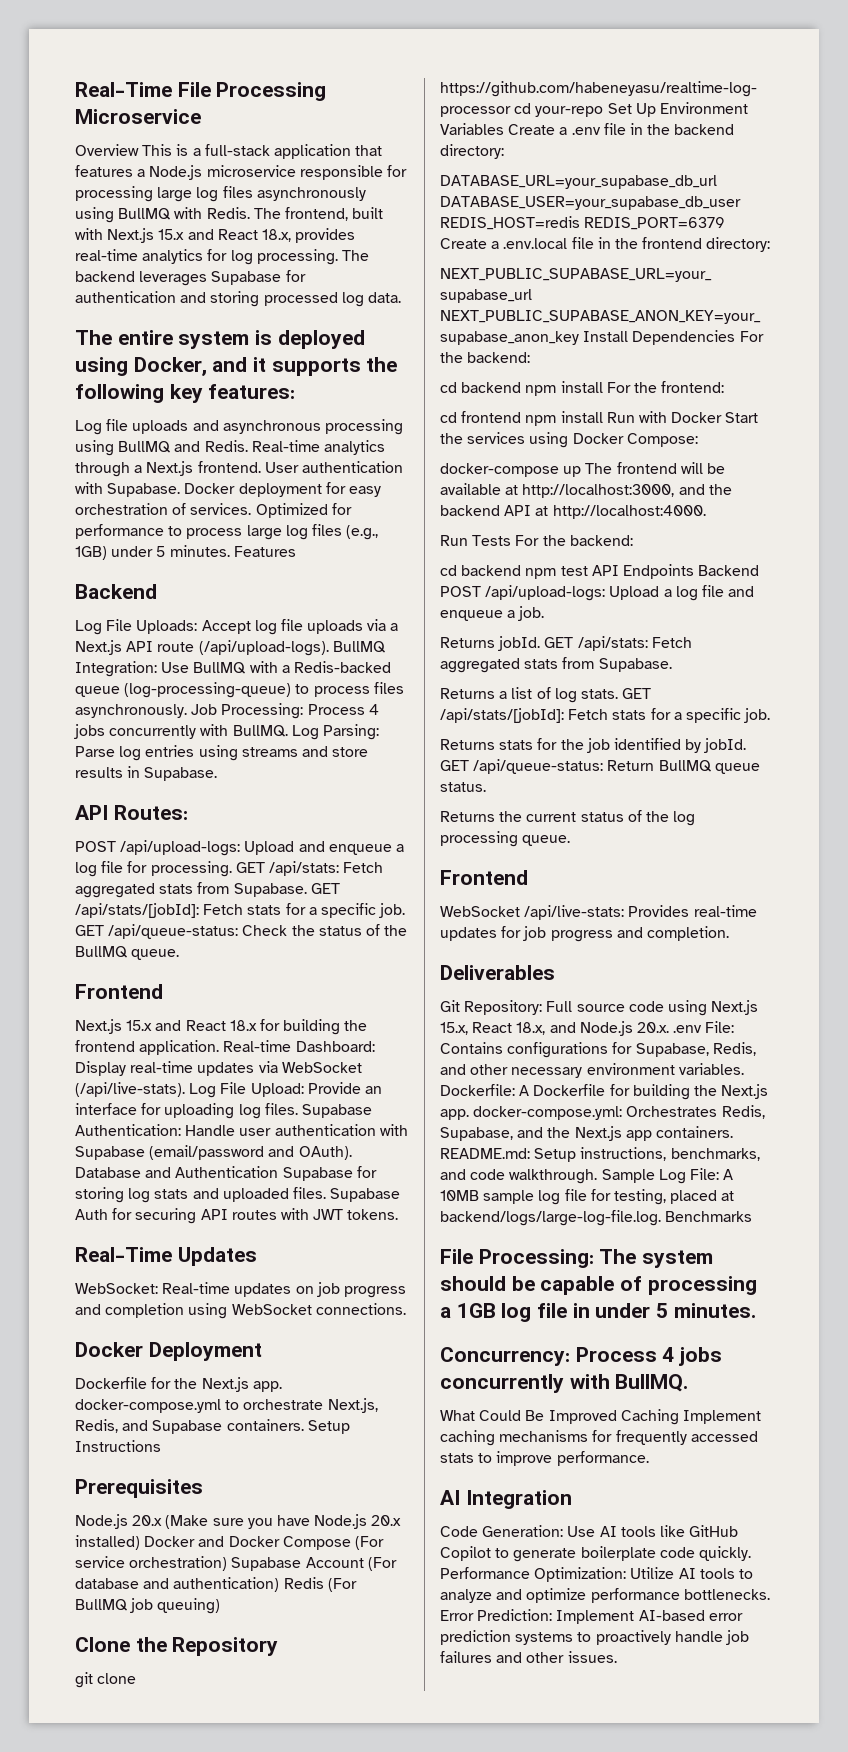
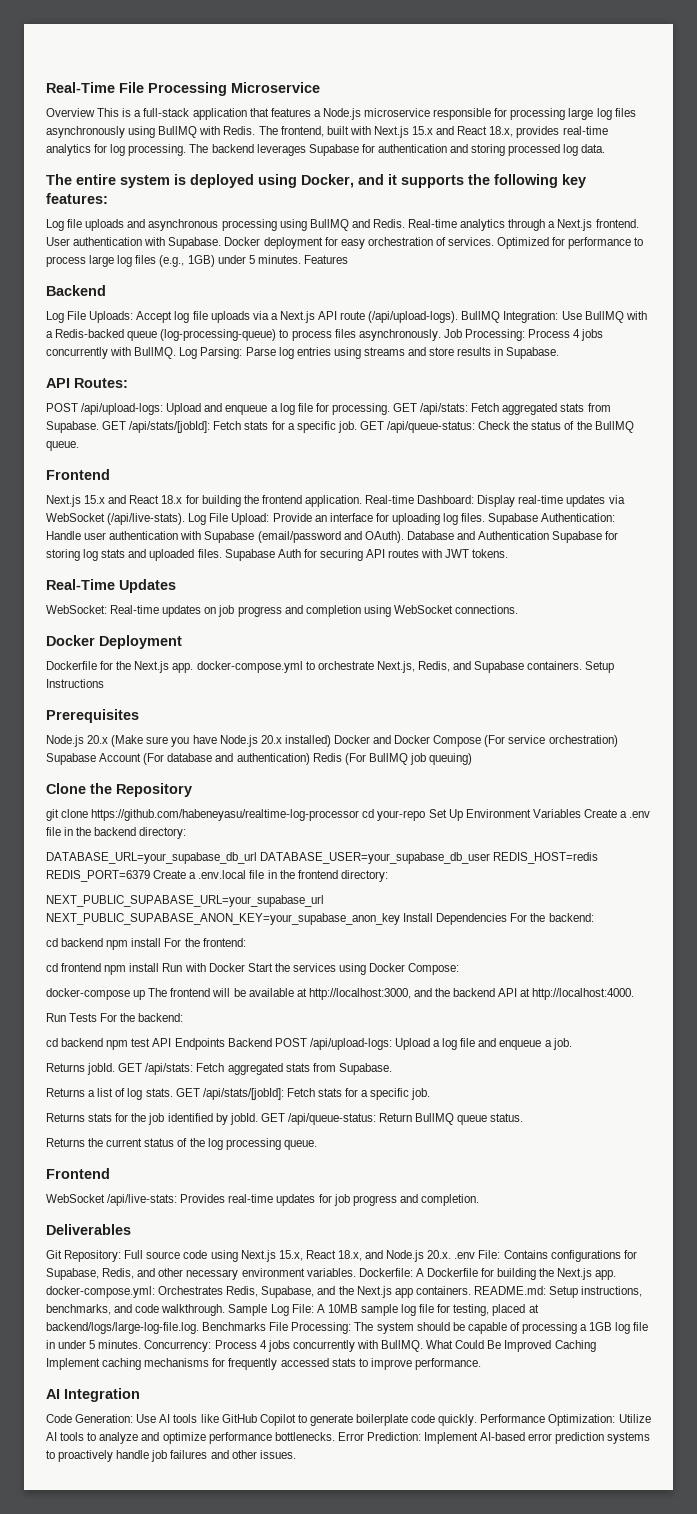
- Sample Log File: A 10MB sample log file for testing, placed at backend/logs/large-log-file.log. Benchmarks
- File Processing: The system should be capable of processing a 1GB log file in under 5 minutes.
- Concurrency: Process 4 jobs concurrently with BullMQ.
- What Could Be Improved Caching Implement caching mechanisms for frequently accessed stats to improve performance.
+ Sample Log File: A 10MB sample log file for testing, placed at backend/logs/large-log-file.log. Benchmarks File Processing: The system should be capable of processing a 1GB log file in under 5 minutes. Concurrency: Process 4 jobs concurrently with BullMQ. What Could Be Improved Caching Implement caching mechanisms for frequently accessed stats to improve performance.

